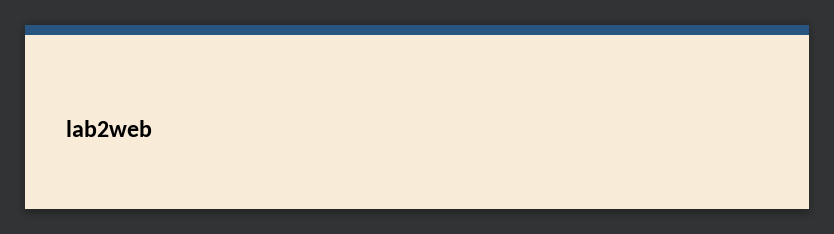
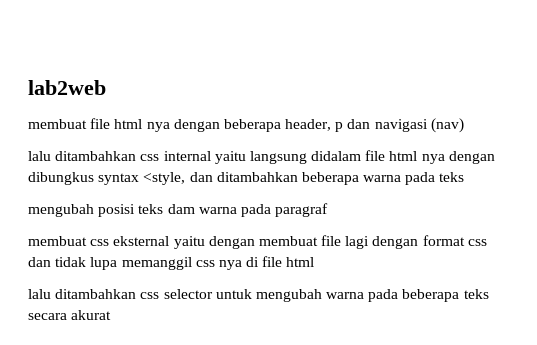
+ membuat file html nya dengan beberapa header, p dan navigasi (nav)
+ lalu ditambahkan css internal yaitu langsung didalam file html nya dengan dibungkus syntax <style, dan ditambahkan beberapa warna pada teks
+ mengubah posisi teks dam warna pada paragraf
+ membuat css eksternal yaitu dengan membuat file lagi dengan format css dan tidak lupa memanggil css nya di file html
+ lalu ditambahkan css selector untuk mengubah warna pada beberapa teks secara akurat

